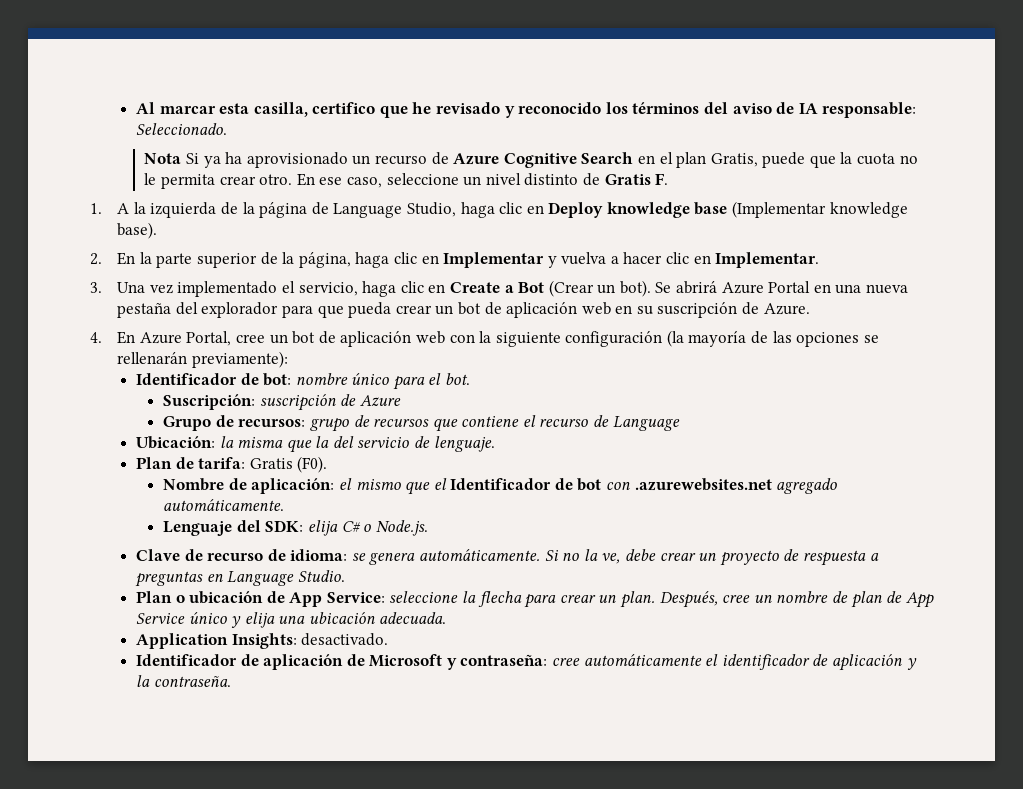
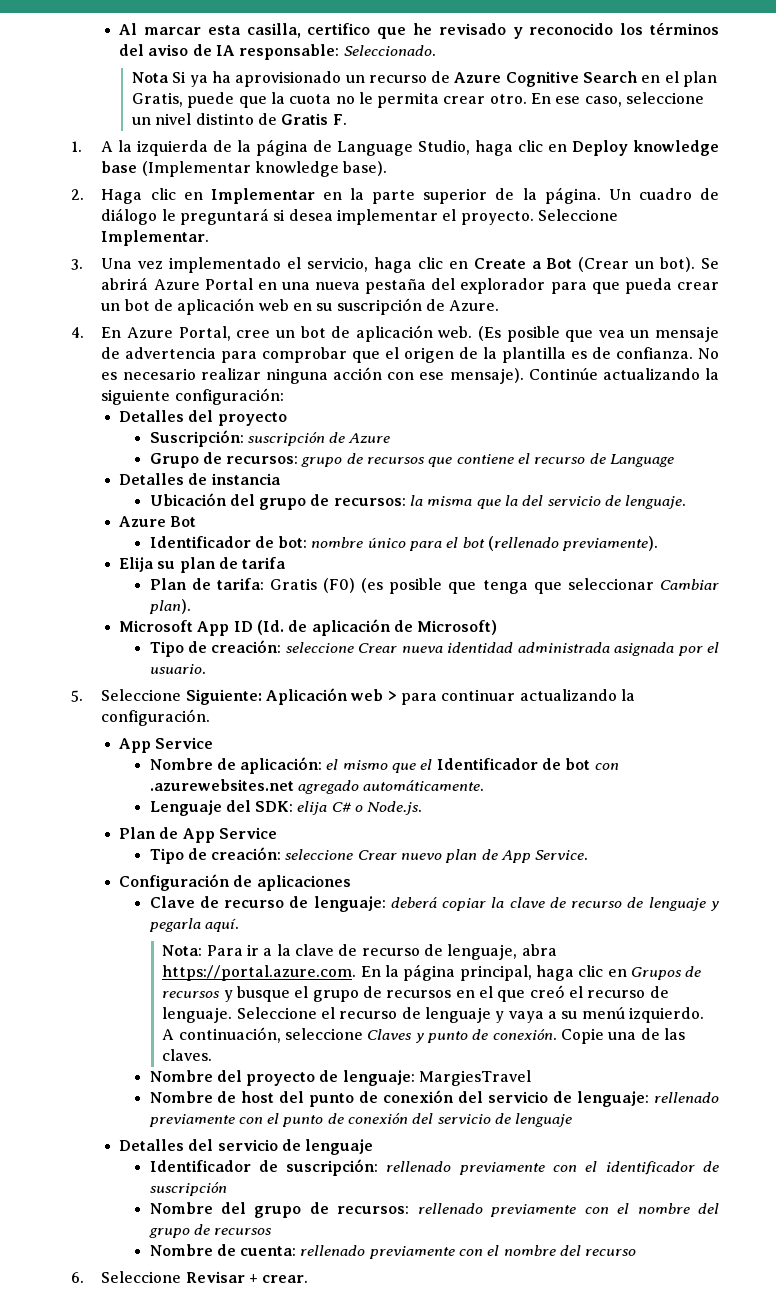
- 2. En la parte superior de la página, haga clic en Implementar y vuelva a hacer clic en Implementar.
+ 2. Haga clic en Implementar en la parte superior de la página. Un cuadro de diálogo le preguntará si desea implementar el proyecto. Seleccione Implementar.
- 4. En Azure Portal, cree un bot de aplicación web con la siguiente configuración (la mayoría de las opciones se rellenarán previamente):
- Identificador de bot: nombre único para el bot.
+ 4. En Azure Portal, cree un bot de aplicación web. (Es posible que vea un mensaje de advertencia para comprobar que el origen de la plantilla es de confianza. No es necesario realizar ninguna acción con ese mensaje). Continúe actualizando la siguiente configuración:
+ Detalles del proyecto
- Ubicación: la misma que la del servicio de lenguaje.
+ Detalles de instancia
+ Ubicación del grupo de recursos: la misma que la del servicio de lenguaje.
- Plan de tarifa: Gratis (F0).
+ Azure Bot
+ Identificador de bot: nombre único para el bot (rellenado previamente).
+ Elija su plan de tarifa
+ Plan de tarifa: Gratis (F0) (es posible que tenga que seleccionar Cambiar plan).
+ Microsoft App ID (Id. de aplicación de Microsoft)
+ Tipo de creación: seleccione Crear nueva identidad administrada asignada por el usuario.
+ 5. Seleccione Siguiente: Aplicación web > para continuar actualizando la configuración.
+ App Service
- Clave de recurso de idioma: se genera automáticamente. Si no la ve, debe crear un proyecto de respuesta a preguntas en Language Studio.
- Plan o ubicación de App Service: seleccione la flecha para crear un plan. Después, cree un nombre de plan de App Service único y elija una ubicación adecuada.
- Application Insights: desactivado.
- Identificador de aplicación de Microsoft y contraseña: cree automáticamente el identificador de aplicación y la contraseña.
+ Plan de App Service
+ Tipo de creación: seleccione Crear nuevo plan de App Service.
+ Configuración de aplicaciones
+ Clave de recurso de lenguaje: deberá copiar la clave de recurso de lenguaje y pegarla aquí.
+ Nota: Para ir a la clave de recurso de lenguaje, abra https://portal.azure.com. En la página principal, haga clic en Grupos de recursos y busque el grupo de recursos en el que creó el recurso de lenguaje. Seleccione el recurso de lenguaje y vaya a su menú izquierdo. A continuación, seleccione Claves y punto de conexión. Copie una de las claves.
+ Nombre del proyecto de lenguaje: MargiesTravel
+ Nombre de host del punto de conexión del servicio de lenguaje: rellenado previamente con el punto de conexión del servicio de lenguaje
+ Detalles del servicio de lenguaje
+ Identificador de suscripción: rellenado previamente con el identificador de suscripción
+ Nombre del grupo de recursos: rellenado previamente con el nombre del grupo de recursos
+ Nombre de cuenta: rellenado previamente con el nombre del recurso
+ 6. Seleccione Revisar + crear.

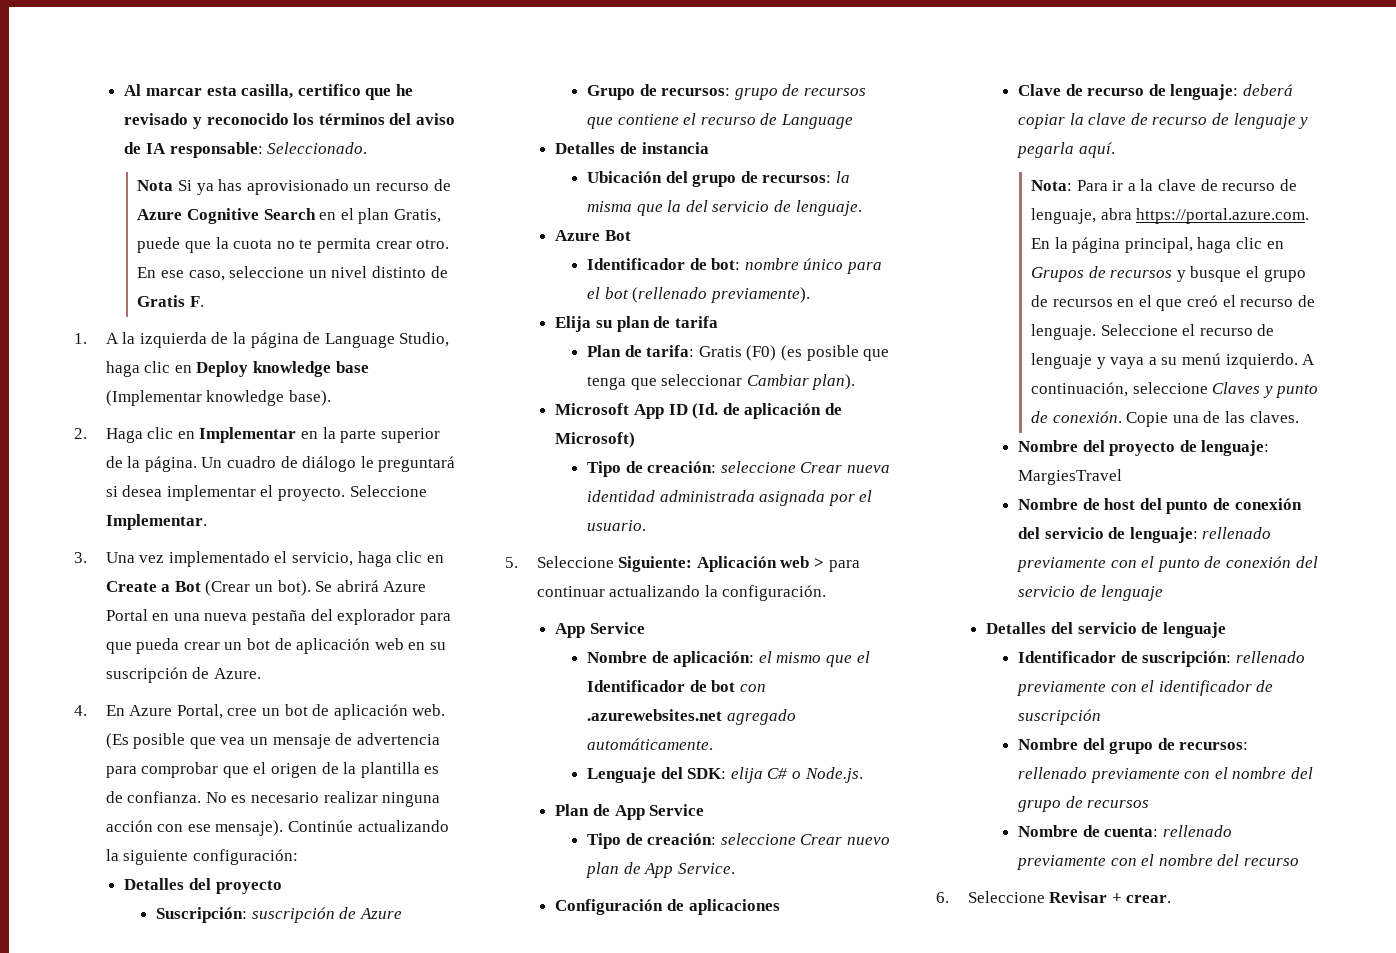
- Nota Si ya ha aprovisionado un recurso de Azure Cognitive Search en el plan Gratis, puede que la cuota no le permita crear otro.
+ Nota Si ya has aprovisionado un recurso de Azure Cognitive Search en el plan Gratis, puede que la cuota no te permita crear otro.

